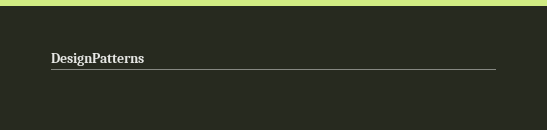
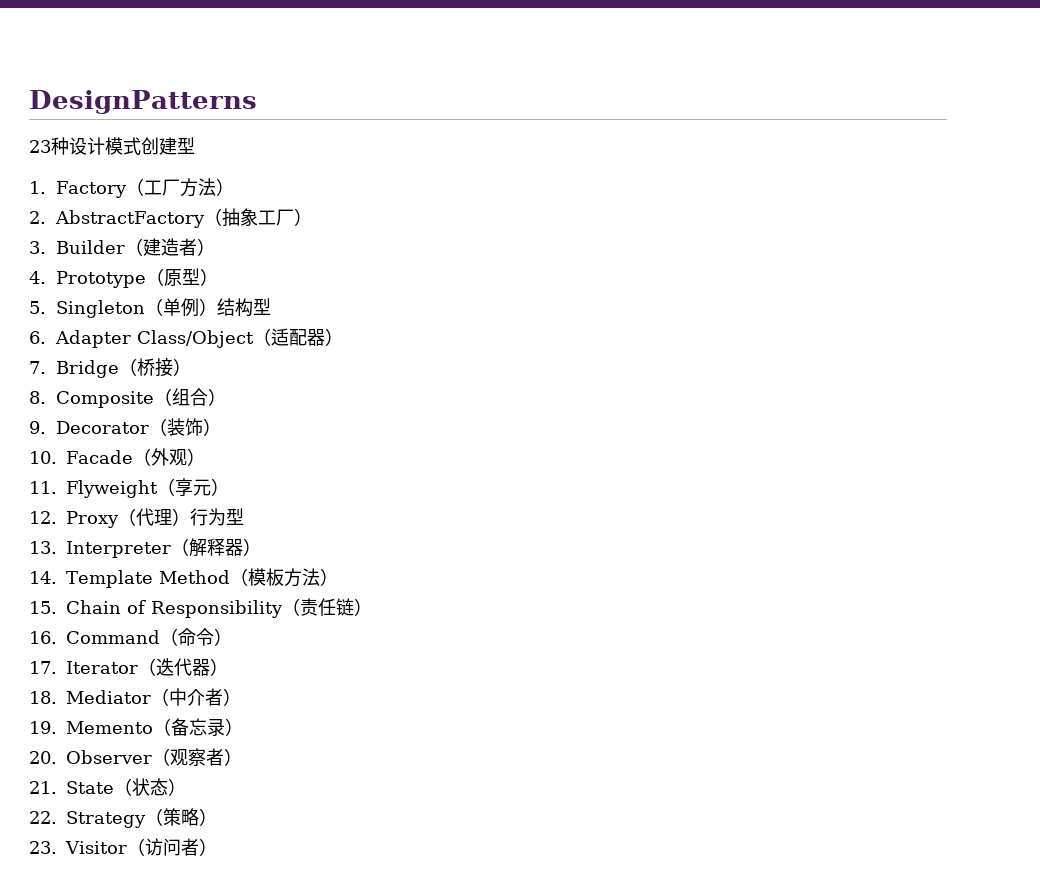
+ 23种设计模式创建型
+ 1. Factory（工厂方法）
+ 2. AbstractFactory（抽象工厂）
+ 3. Builder（建造者）
+ 4. Prototype（原型）
+ 5. Singleton（单例）结构型
+ 6. Adapter Class/Object（适配器）
+ 7. Bridge（桥接）
+ 8. Composite（组合）
+ 9. Decorator（装饰）
+ 10. Facade（外观）
+ 11. Flyweight（享元）
+ 12. Proxy（代理）行为型
+ 13. Interpreter（解释器）
+ 14. Template Method（模板方法）
+ 15. Chain of Responsibility（责任链）
+ 16. Command（命令）
+ 17. Iterator（迭代器）
+ 18. Mediator（中介者）
+ 19. Memento（备忘录）
+ 20. Observer（观察者）
+ 21. State（状态）
+ 22. Strategy（策略）
+ 23. Visitor（访问者）

